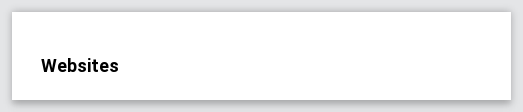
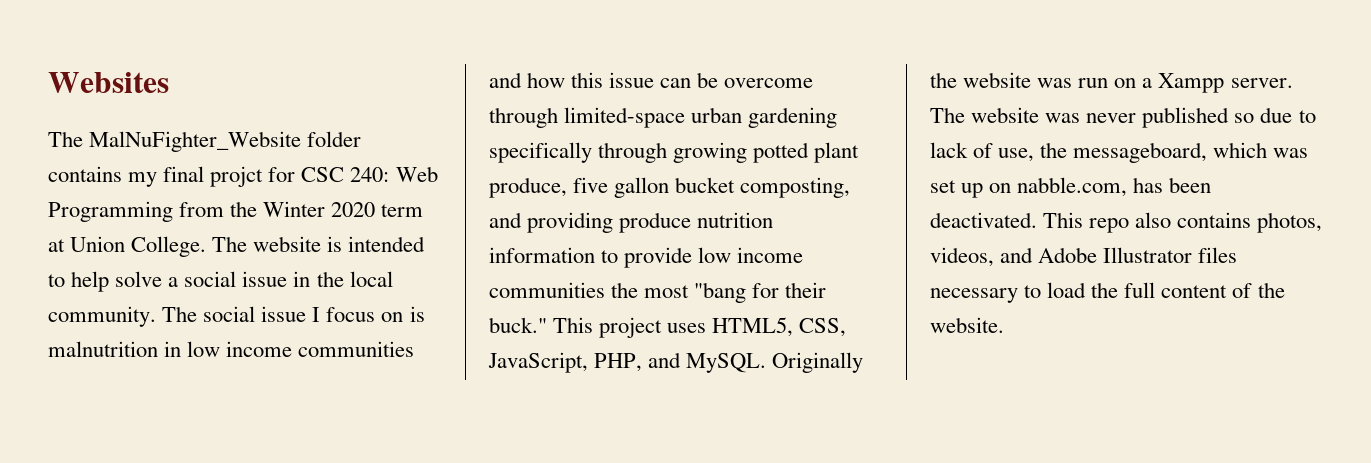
+ The MalNuFighter_Website folder contains my final projct for CSC 240: Web Programming from the Winter 2020 term at Union College. The website is intended to help solve a social issue in the local community. The social issue I focus on is malnutrition in low income communities and how this issue can be overcome through limited-space urban gardening specifically through growing potted plant produce, five gallon bucket composting, and providing produce nutrition information to provide low income communities the most "bang for their buck." This project uses HTML5, CSS, JavaScript, PHP, and MySQL. Originally the website was run on a Xampp server. The website was never published so due to lack of use, the messageboard, which was set up on nabble.com, has been deactivated. This repo also contains photos, videos, and Adobe Illustrator files necessary to load the full content of the website.

